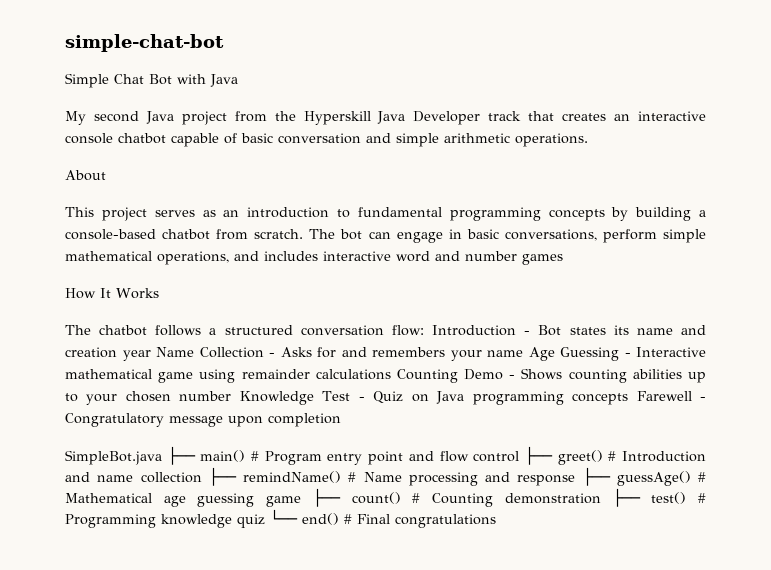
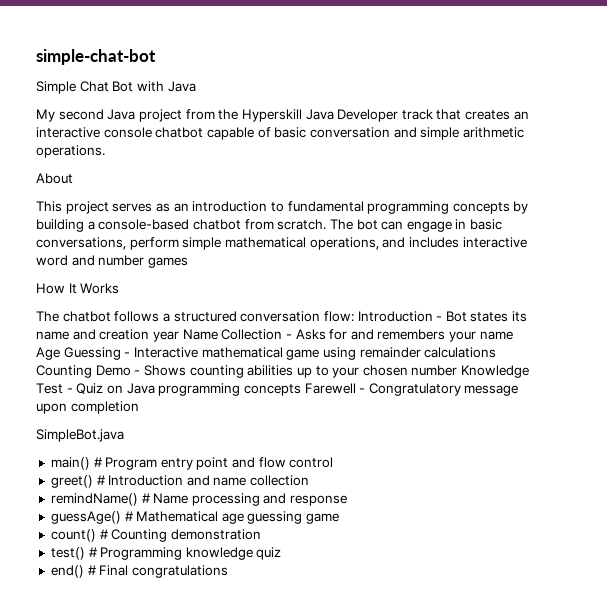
- SimpleBot.java ├── main() # Program entry point and flow control ├── greet() # Introduction and name collection ├── remindName() # Name processing and response ├── guessAge() # Mathematical age guessing game ├── count() # Counting demonstration ├── test() # Programming knowledge quiz └── end() # Final congratulations
+ SimpleBot.java
+ main() # Program entry point and flow control
+ greet() # Introduction and name collection
+ remindName() # Name processing and response
+ guessAge() # Mathematical age guessing game
+ count() # Counting demonstration
+ test() # Programming knowledge quiz
+ end() # Final congratulations

